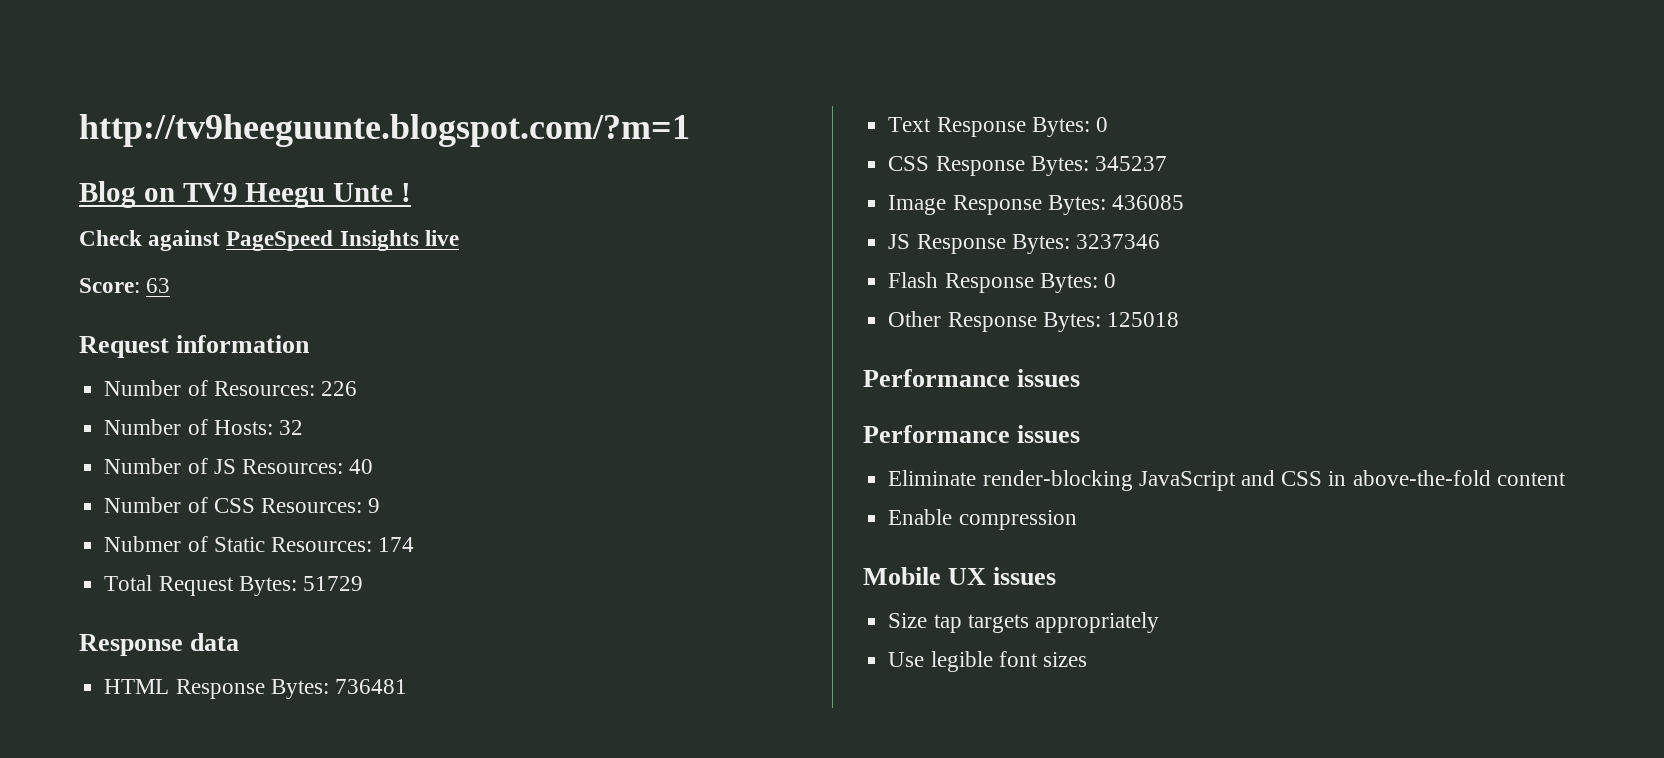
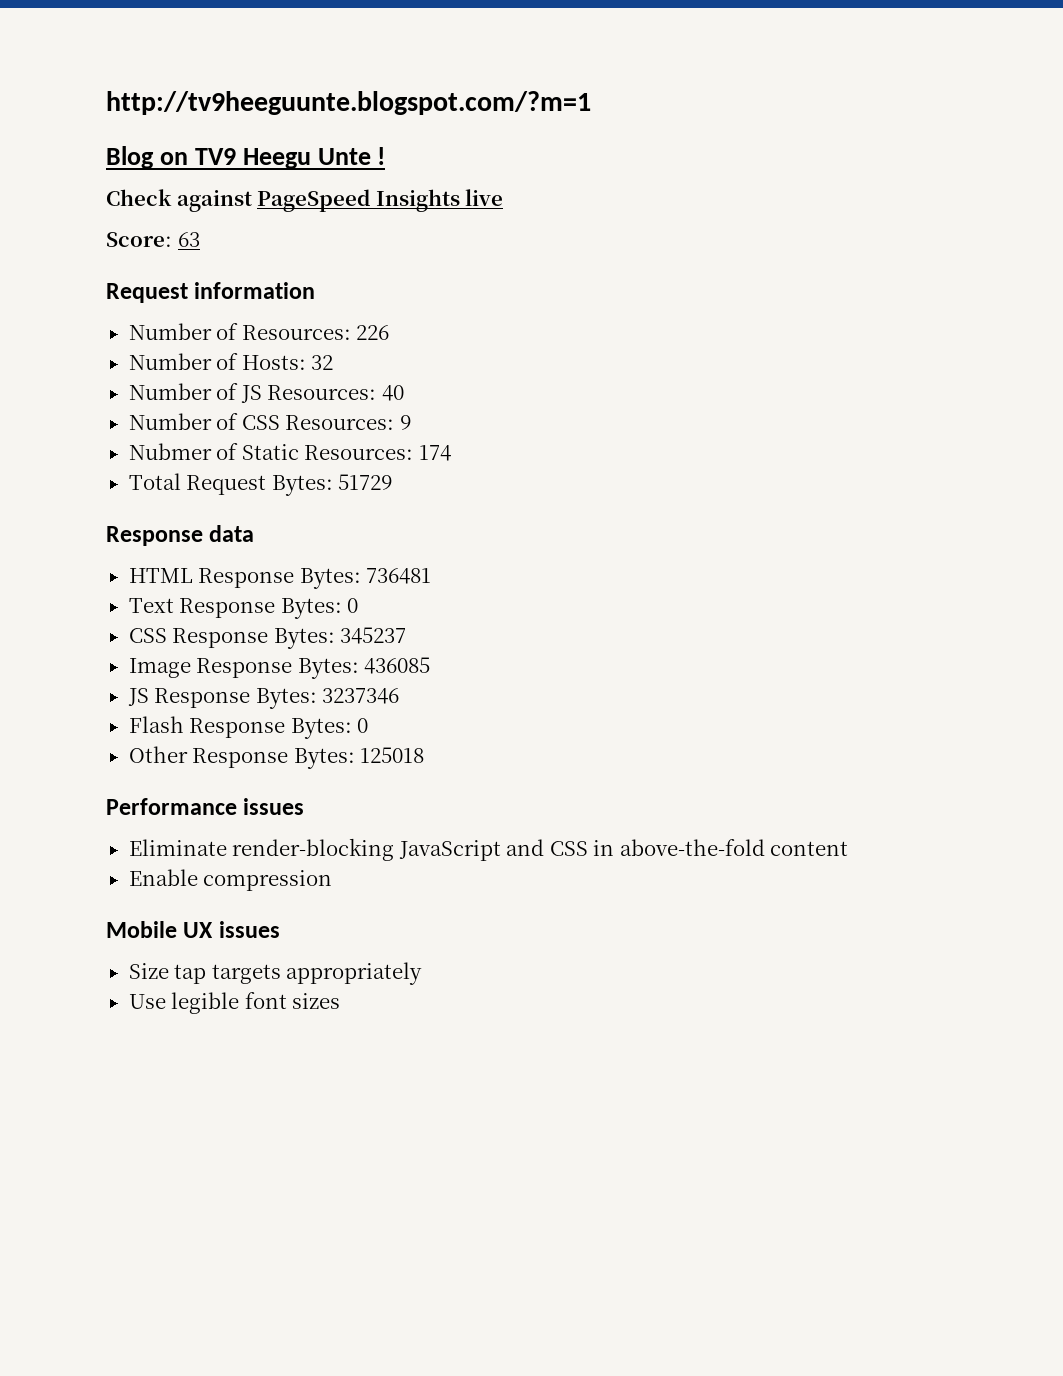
  Other Response Bytes: 125018
- Performance issues

